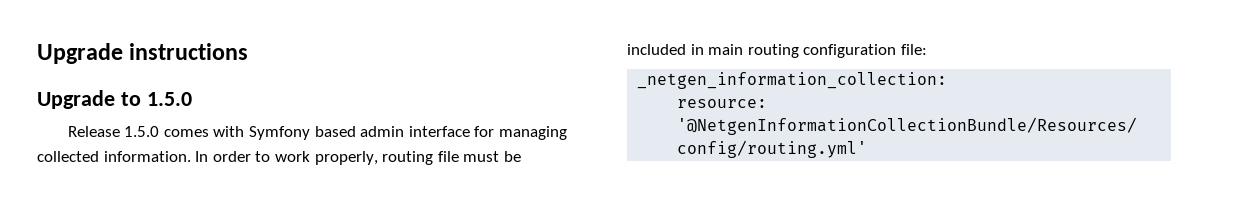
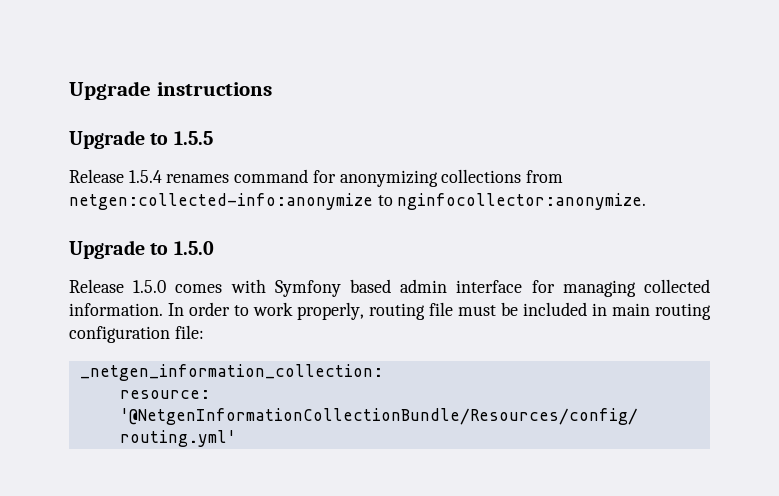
+ Upgrade to 1.5.5
+ Release 1.5.4 renames command for anonymizing collections from netgen:collected-info:anonymize to nginfocollector:anonymize.

